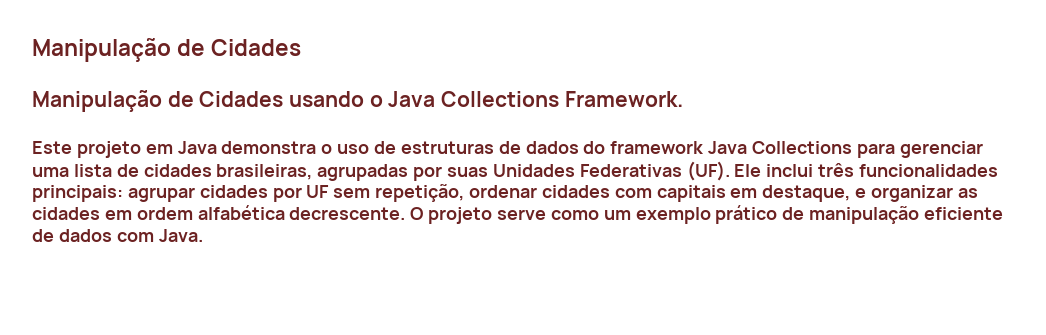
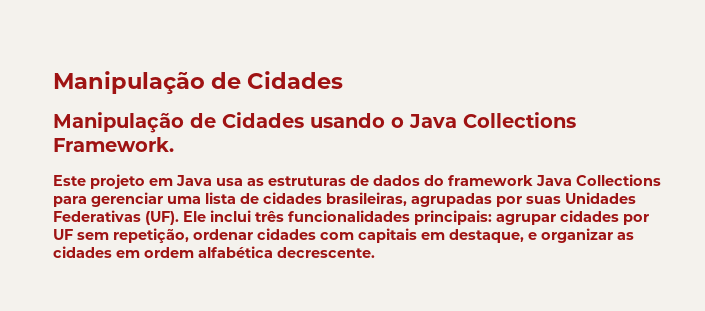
- Este projeto em Java demonstra o uso de estruturas de dados do framework Java Collections para gerenciar uma lista de cidades brasileiras, agrupadas por suas Unidades Federativas (UF). Ele inclui três funcionalidades principais: agrupar cidades por UF sem repetição, ordenar cidades com capitais em destaque, e organizar as cidades em ordem alfabética decrescente. O projeto serve como um exemplo prático de manipulação eficiente de dados com Java.
+ Este projeto em Java usa as estruturas de dados do framework Java Collections para gerenciar uma lista de cidades brasileiras, agrupadas por suas Unidades Federativas (UF). Ele inclui três funcionalidades principais: agrupar cidades por UF sem repetição, ordenar cidades com capitais em destaque, e organizar as cidades em ordem alfabética decrescente.

